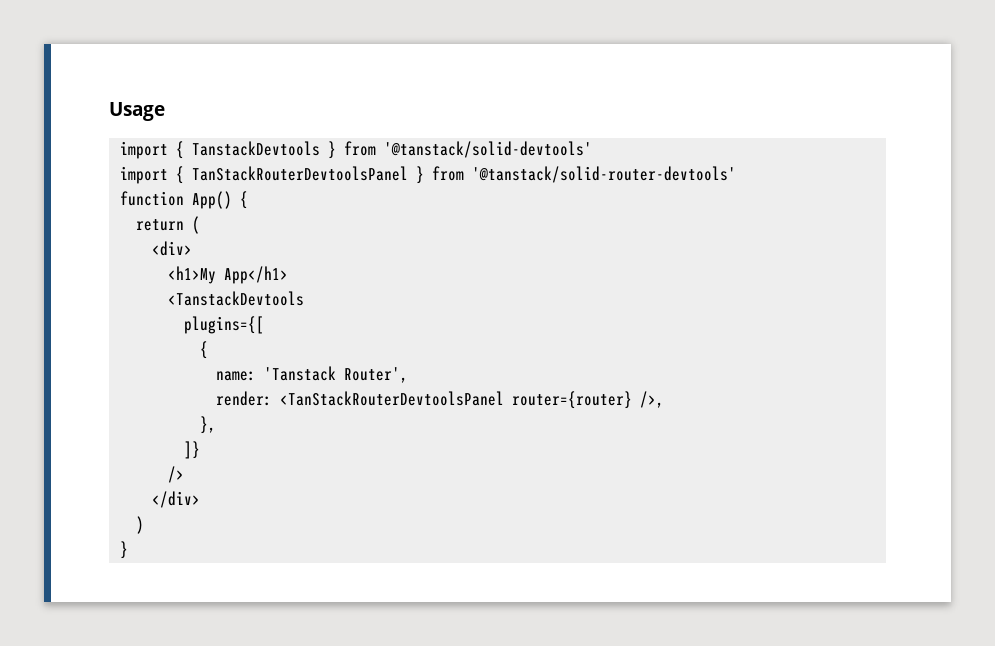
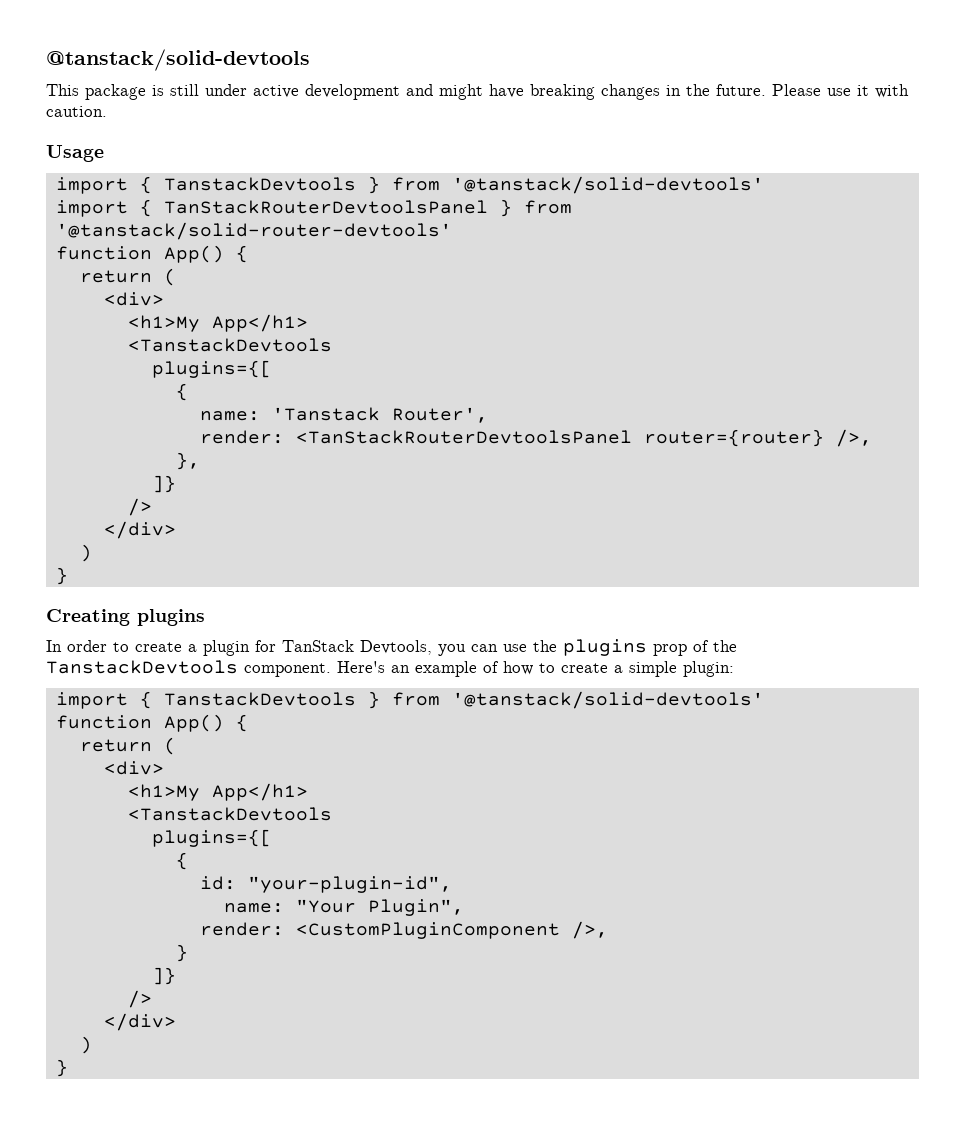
+ @tanstack/solid-devtools
+ This package is still under active development and might have breaking changes in the future. Please use it with caution.
+ Creating plugins
+ In order to create a plugin for TanStack Devtools, you can use the plugins prop of the TanstackDevtools component. Here's an example of how to create a simple plugin:
+ import { TanstackDevtools } from '@tanstack/solid-devtools'
+ function App() {
+ return (
+ <div>
+ <h1>My App</h1>
+ <TanstackDevtools
+ plugins={[
+ {
+ id: "your-plugin-id",
+ name: "Your Plugin",
+ render: <CustomPluginComponent />,
+ }
+ ]}
+ />
+ </div>
+ )
+ }

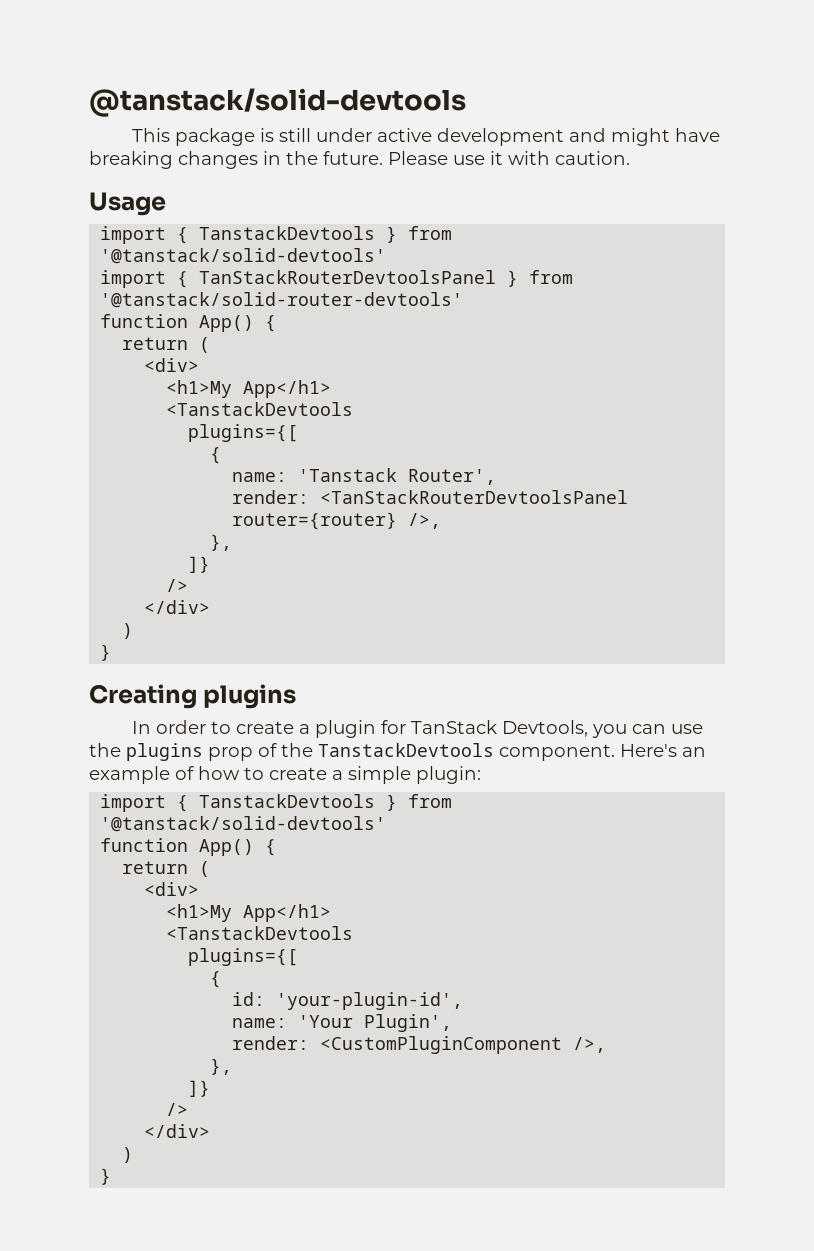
- id: "your-plugin-id",
- name: "Your Plugin",
+ id: 'your-plugin-id',
+ name: 'Your Plugin',
  render: <CustomPluginComponent />,
- }
+ },

